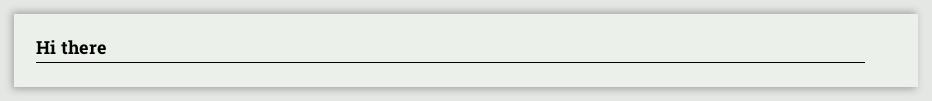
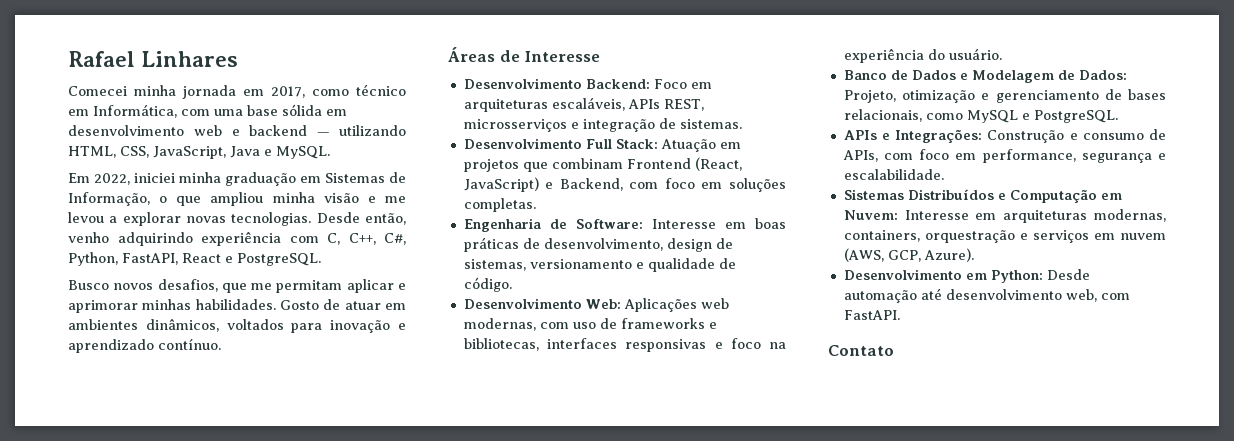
- Hi there
+ Rafael Linhares
+ Comecei minha jornada em 2017, como técnico em Informática, com uma base sólida em desenvolvimento web e backend — utilizando HTML, CSS, JavaScript, Java e MySQL.
+ Em 2022, iniciei minha graduação em Sistemas de Informação, o que ampliou minha visão e me levou a explorar novas tecnologias. Desde então, venho adquirindo experiência com C, C++, C#, Python, FastAPI, React e PostgreSQL.
+ Busco novos desafios, que me permitam aplicar e aprimorar minhas habilidades. Gosto de atuar em ambientes dinâmicos, voltados para inovação e aprendizado contínuo.
+ Áreas de Interesse
+ Desenvolvimento Backend: Foco em arquiteturas escaláveis, APIs REST, microsserviços e integração de sistemas.
+ Desenvolvimento Full Stack: Atuação em projetos que combinam Frontend (React, JavaScript) e Backend, com foco em soluções completas.
+ Engenharia de Software: Interesse em boas práticas de desenvolvimento, design de sistemas, versionamento e qualidade de código.
+ Desenvolvimento Web: Aplicações web modernas, com uso de frameworks e bibliotecas, interfaces responsivas e foco na experiência do usuário.
+ Banco de Dados e Modelagem de Dados: Projeto, otimização e gerenciamento de bases relacionais, como MySQL e PostgreSQL.
+ APIs e Integrações: Construção e consumo de APIs, com foco em performance, segurança e escalabilidade.
+ Sistemas Distribuídos e Computação em Nuvem: Interesse em arquiteturas modernas, containers, orquestração e serviços em nuvem (AWS, GCP, Azure).
+ Desenvolvimento em Python: Desde automação até desenvolvimento web, com FastAPI.
+ Contato

